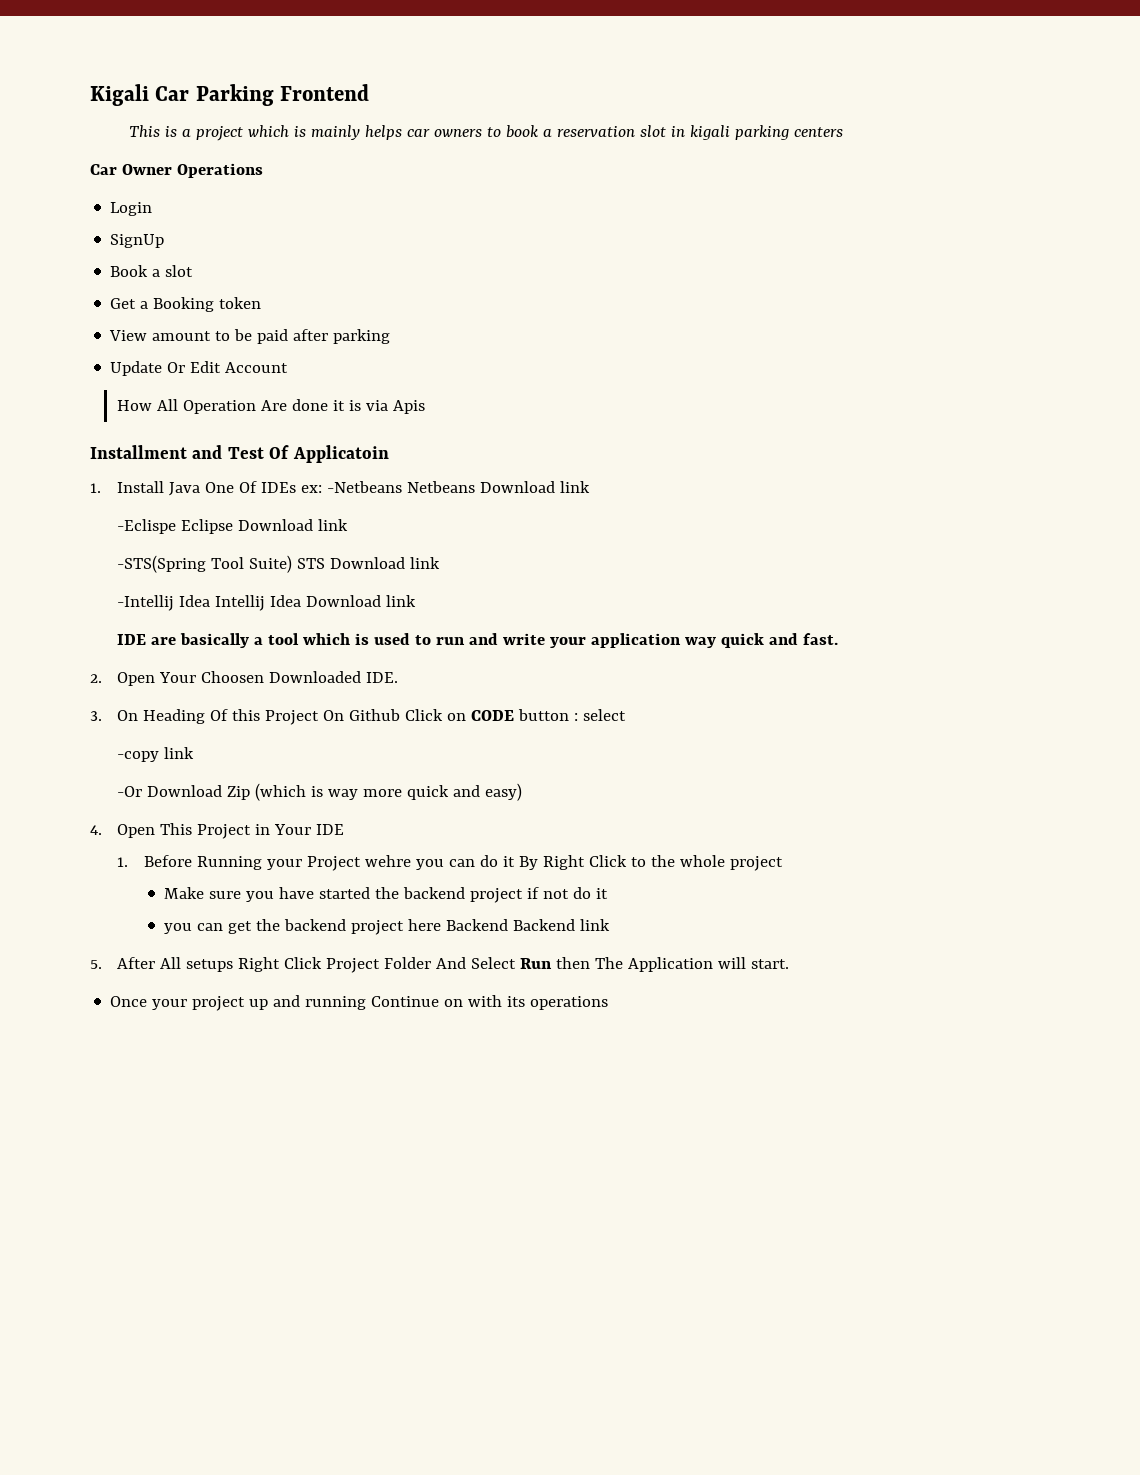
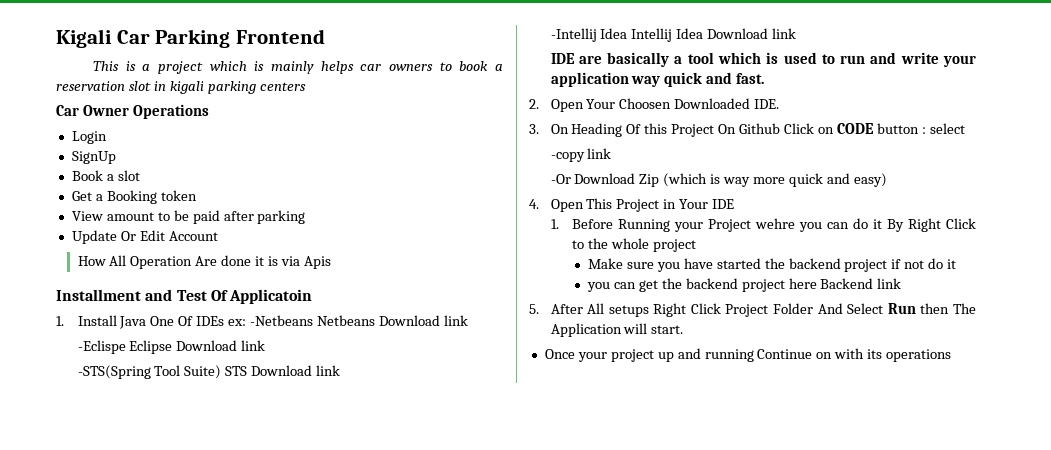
- you can get the backend project here Backend Backend link
+ you can get the backend project here Backend link

